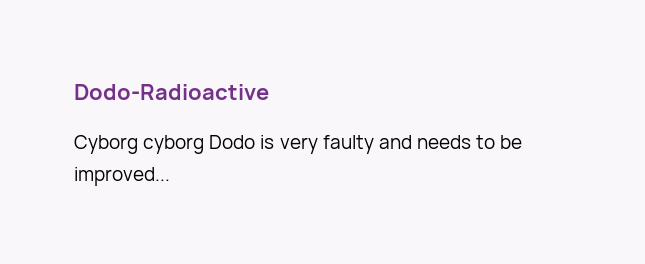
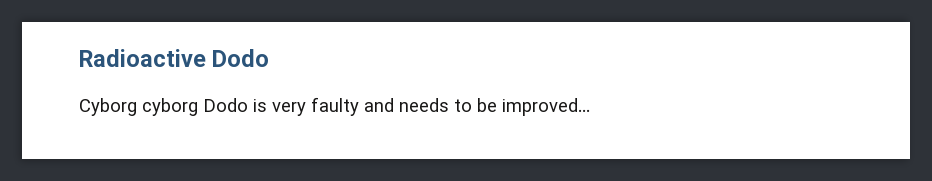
- Dodo-Radioactive
+ Radioactive Dodo

